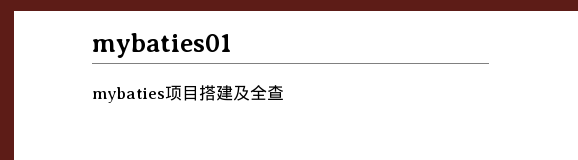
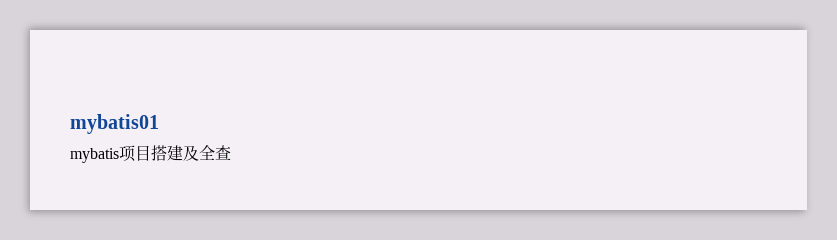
- mybaties01
- mybaties项目搭建及全查
+ mybatis01
+ mybatis项目搭建及全查

